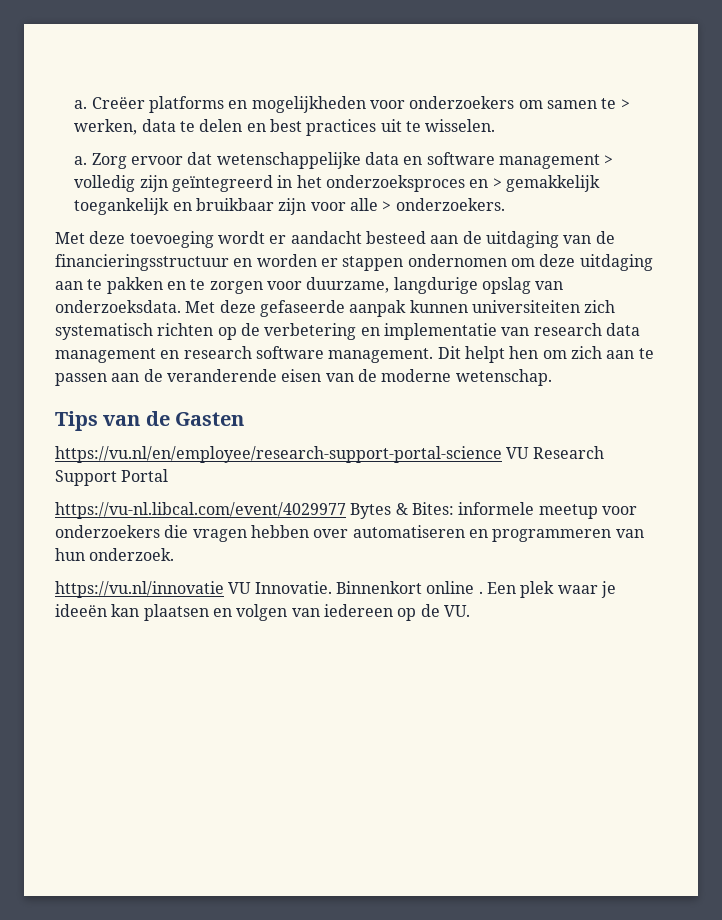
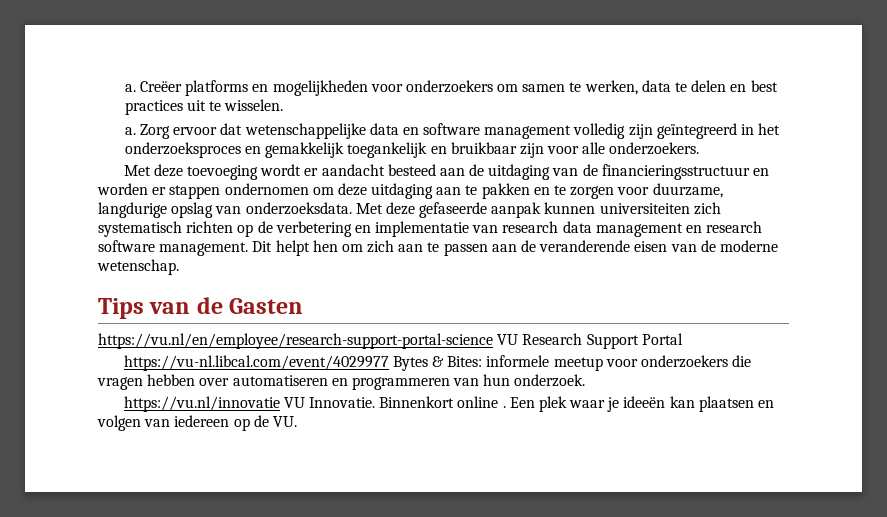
- Creëer platforms en mogelijkheden voor onderzoekers om samen te > werken, data te delen en best practices uit te wisselen.
+ Creëer platforms en mogelijkheden voor onderzoekers om samen te werken, data te delen en best practices uit te wisselen.
- Zorg ervoor dat wetenschappelijke data en software management > volledig zijn geïntegreerd in het onderzoeksproces en > gemakkelijk toegankelijk en bruikbaar zijn voor alle > onderzoekers.
+ Zorg ervoor dat wetenschappelijke data en software management volledig zijn geïntegreerd in het onderzoeksproces en gemakkelijk toegankelijk en bruikbaar zijn voor alle onderzoekers.

